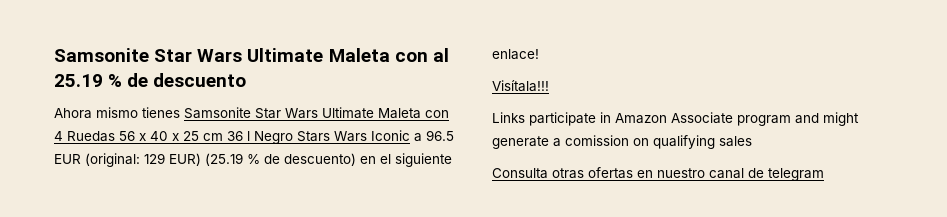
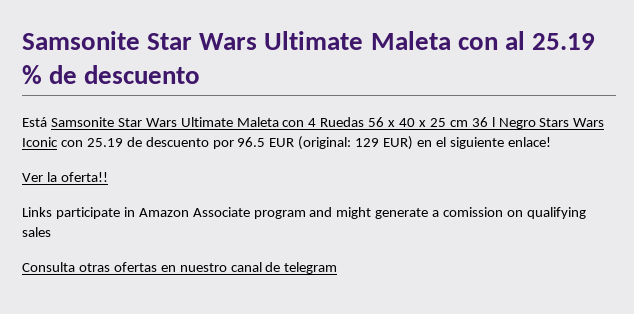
- Ahora mismo tienes Samsonite Star Wars Ultimate Maleta con 4 Ruedas 56 x 40 x 25 cm 36 l Negro Stars Wars Iconic a 96.5 EUR (original: 129 EUR) (25.19 % de descuento) en el siguiente enlace!
+ Está Samsonite Star Wars Ultimate Maleta con 4 Ruedas 56 x 40 x 25 cm 36 l Negro Stars Wars Iconic con 25.19 de descuento por 96.5 EUR (original: 129 EUR) en el siguiente enlace!
- Visítala!!!
+ Ver la oferta!!

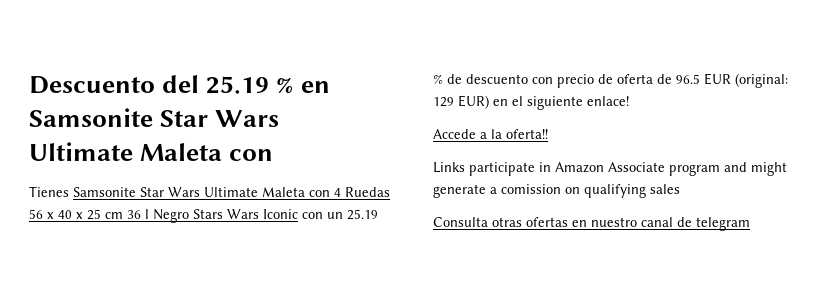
- Samsonite Star Wars Ultimate Maleta con al 25.19 % de descuento
- Está Samsonite Star Wars Ultimate Maleta con 4 Ruedas 56 x 40 x 25 cm 36 l Negro Stars Wars Iconic con 25.19 de descuento por 96.5 EUR (original: 129 EUR) en el siguiente enlace!
+ Descuento del 25.19 % en Samsonite Star Wars Ultimate Maleta con
+ Tienes Samsonite Star Wars Ultimate Maleta con 4 Ruedas 56 x 40 x 25 cm 36 l Negro Stars Wars Iconic con un 25.19 % de descuento con precio de oferta de 96.5 EUR (original: 129 EUR) en el siguiente enlace!
- Ver la oferta!!
+ Accede a la oferta!!

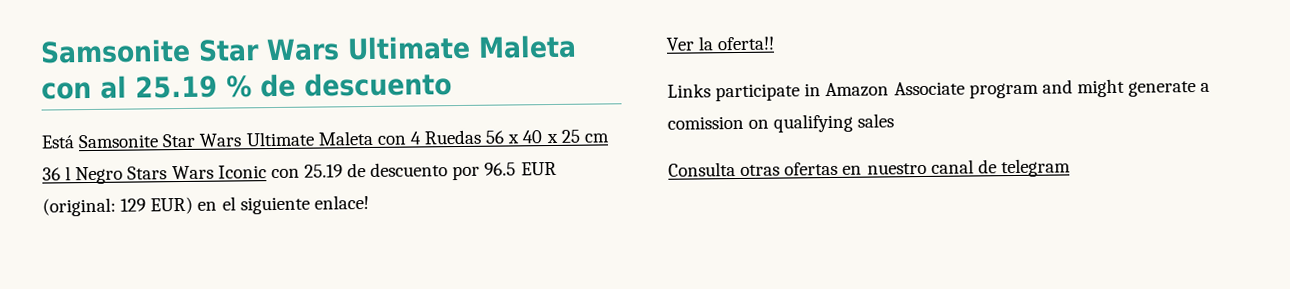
- Descuento del 25.19 % en Samsonite Star Wars Ultimate Maleta con
- Tienes Samsonite Star Wars Ultimate Maleta con 4 Ruedas 56 x 40 x 25 cm 36 l Negro Stars Wars Iconic con un 25.19 % de descuento con precio de oferta de 96.5 EUR (original: 129 EUR) en el siguiente enlace!
+ Samsonite Star Wars Ultimate Maleta con al 25.19 % de descuento
+ Está Samsonite Star Wars Ultimate Maleta con 4 Ruedas 56 x 40 x 25 cm 36 l Negro Stars Wars Iconic con 25.19 de descuento por 96.5 EUR (original: 129 EUR) en el siguiente enlace!
- Accede a la oferta!!
+ Ver la oferta!!

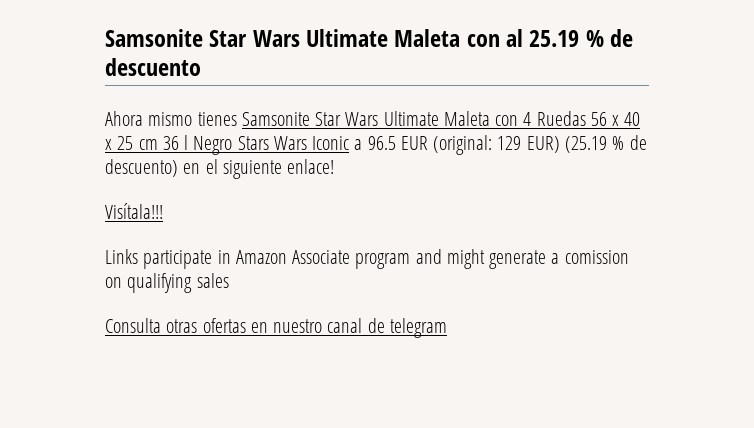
- Está Samsonite Star Wars Ultimate Maleta con 4 Ruedas 56 x 40 x 25 cm 36 l Negro Stars Wars Iconic con 25.19 de descuento por 96.5 EUR (original: 129 EUR) en el siguiente enlace!
+ Ahora mismo tienes Samsonite Star Wars Ultimate Maleta con 4 Ruedas 56 x 40 x 25 cm 36 l Negro Stars Wars Iconic a 96.5 EUR (original: 129 EUR) (25.19 % de descuento) en el siguiente enlace!
- Ver la oferta!!
+ Visítala!!!

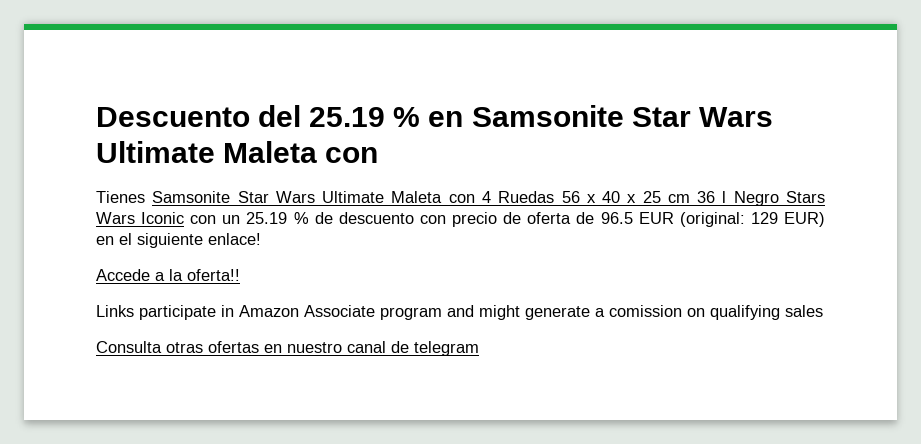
- Samsonite Star Wars Ultimate Maleta con al 25.19 % de descuento
- Ahora mismo tienes Samsonite Star Wars Ultimate Maleta con 4 Ruedas 56 x 40 x 25 cm 36 l Negro Stars Wars Iconic a 96.5 EUR (original: 129 EUR) (25.19 % de descuento) en el siguiente enlace!
+ Descuento del 25.19 % en Samsonite Star Wars Ultimate Maleta con
+ Tienes Samsonite Star Wars Ultimate Maleta con 4 Ruedas 56 x 40 x 25 cm 36 l Negro Stars Wars Iconic con un 25.19 % de descuento con precio de oferta de 96.5 EUR (original: 129 EUR) en el siguiente enlace!
- Visítala!!!
+ Accede a la oferta!!

